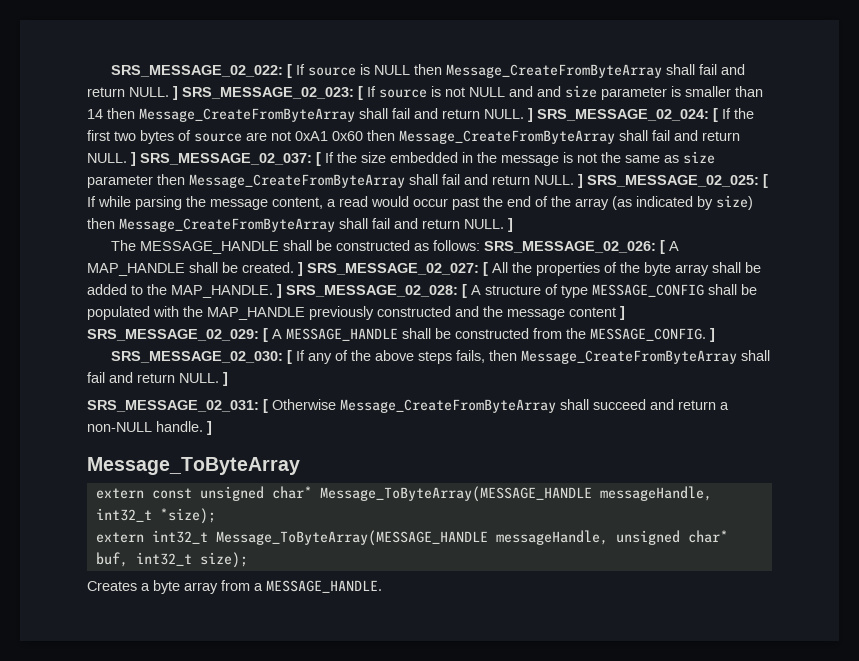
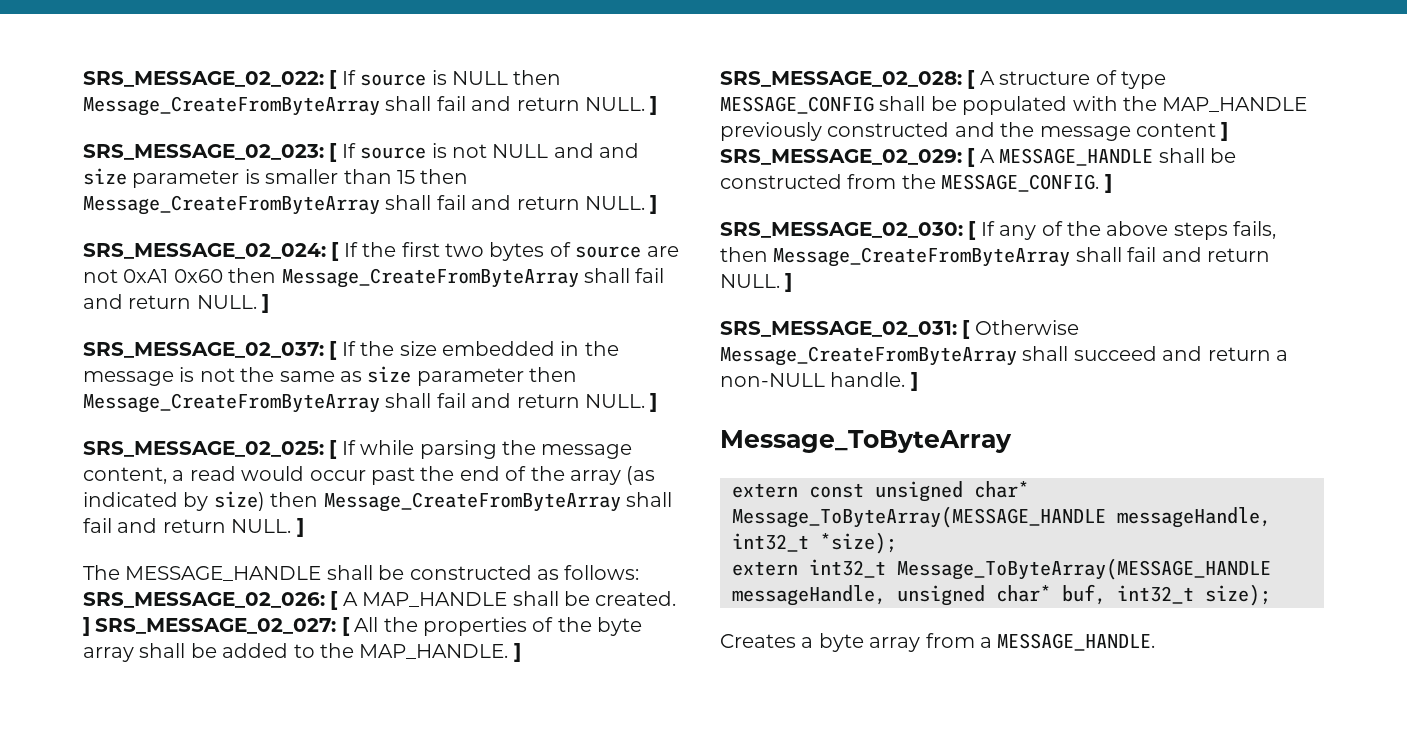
- [ If source is NULL then Message_CreateFromByteArray shall fail and return NULL. ] SRS_MESSAGE_02_023:
+ [ If source is NULL then Message_CreateFromByteArray shall fail and return NULL. ]
+ SRS_MESSAGE_02_023:
- [ If source is not NULL and and size parameter is smaller than 14 then Message_CreateFromByteArray shall fail and return NULL. ] SRS_MESSAGE_02_024:
+ [ If source is not NULL and and size parameter is smaller than 15 then Message_CreateFromByteArray shall fail and return NULL. ]
+ SRS_MESSAGE_02_024:
- [ If the first two bytes of source are not 0xA1 0x60 then Message_CreateFromByteArray shall fail and return NULL. ] SRS_MESSAGE_02_037:
+ [ If the first two bytes of source are not 0xA1 0x60 then Message_CreateFromByteArray shall fail and return NULL. ]
+ SRS_MESSAGE_02_037:
- [ If the size embedded in the message is not the same as size parameter then Message_CreateFromByteArray shall fail and return NULL. ] SRS_MESSAGE_02_025:
+ [ If the size embedded in the message is not the same as size parameter then Message_CreateFromByteArray shall fail and return NULL. ]
+ SRS_MESSAGE_02_025:

